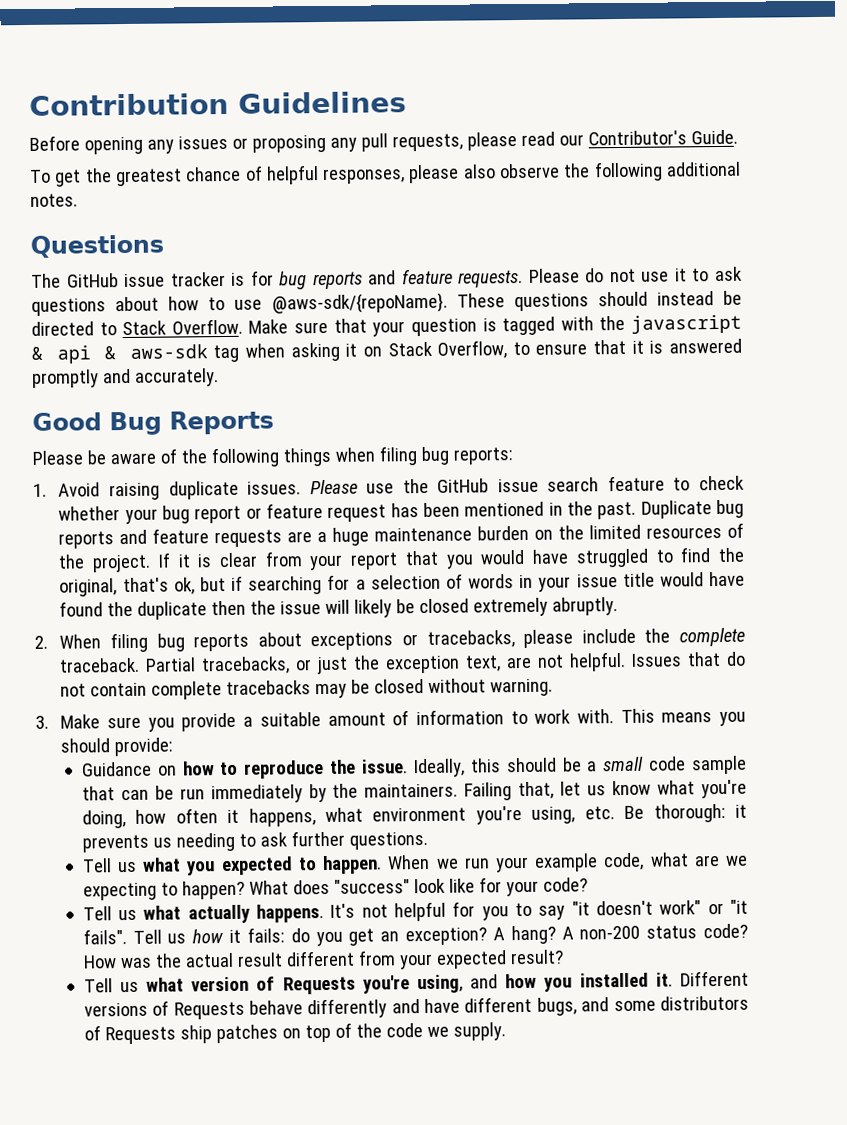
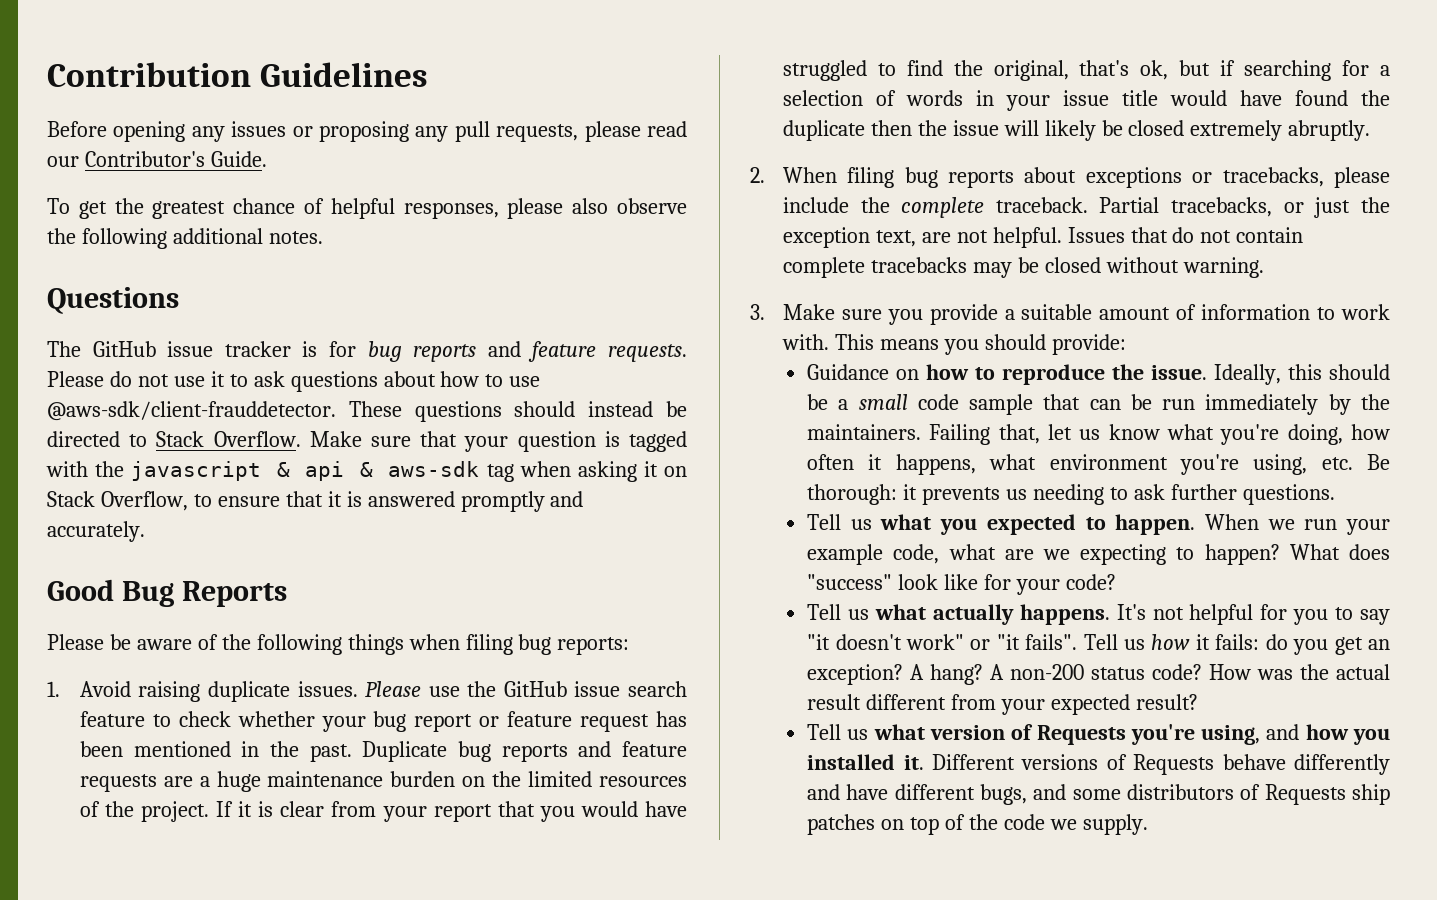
- Please do not use it to ask questions about how to use @aws-sdk/{repoName}.
+ Please do not use it to ask questions about how to use @aws-sdk/client-frauddetector.

